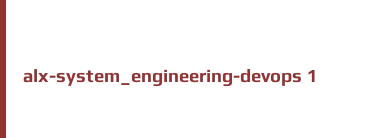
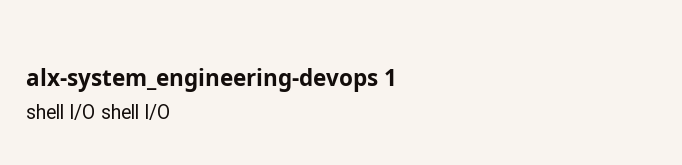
+ shell I/O shell I/O

